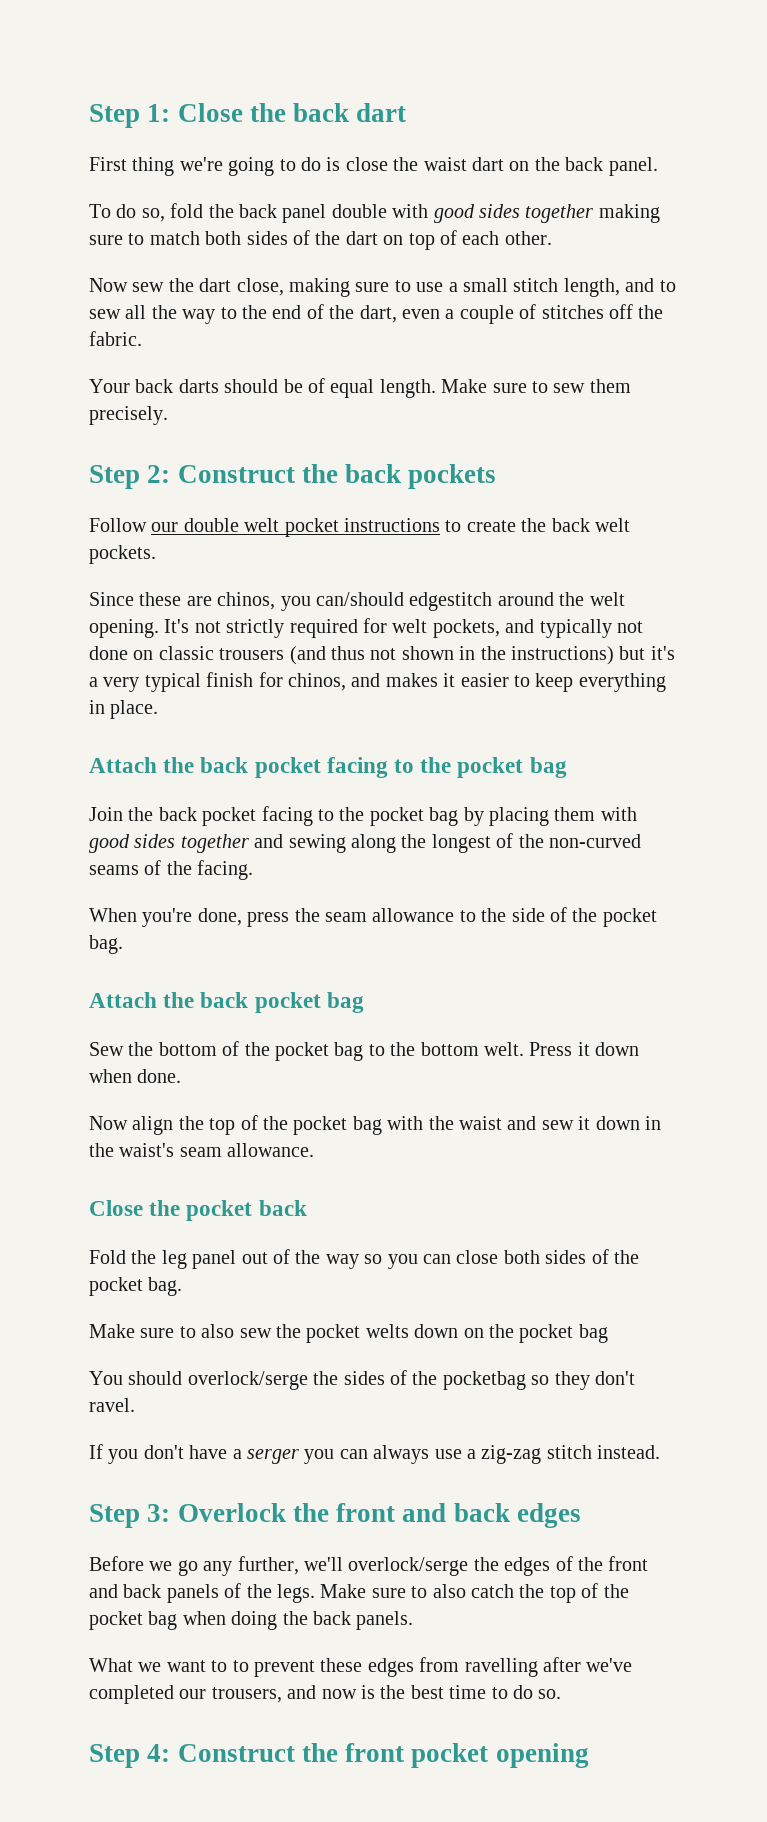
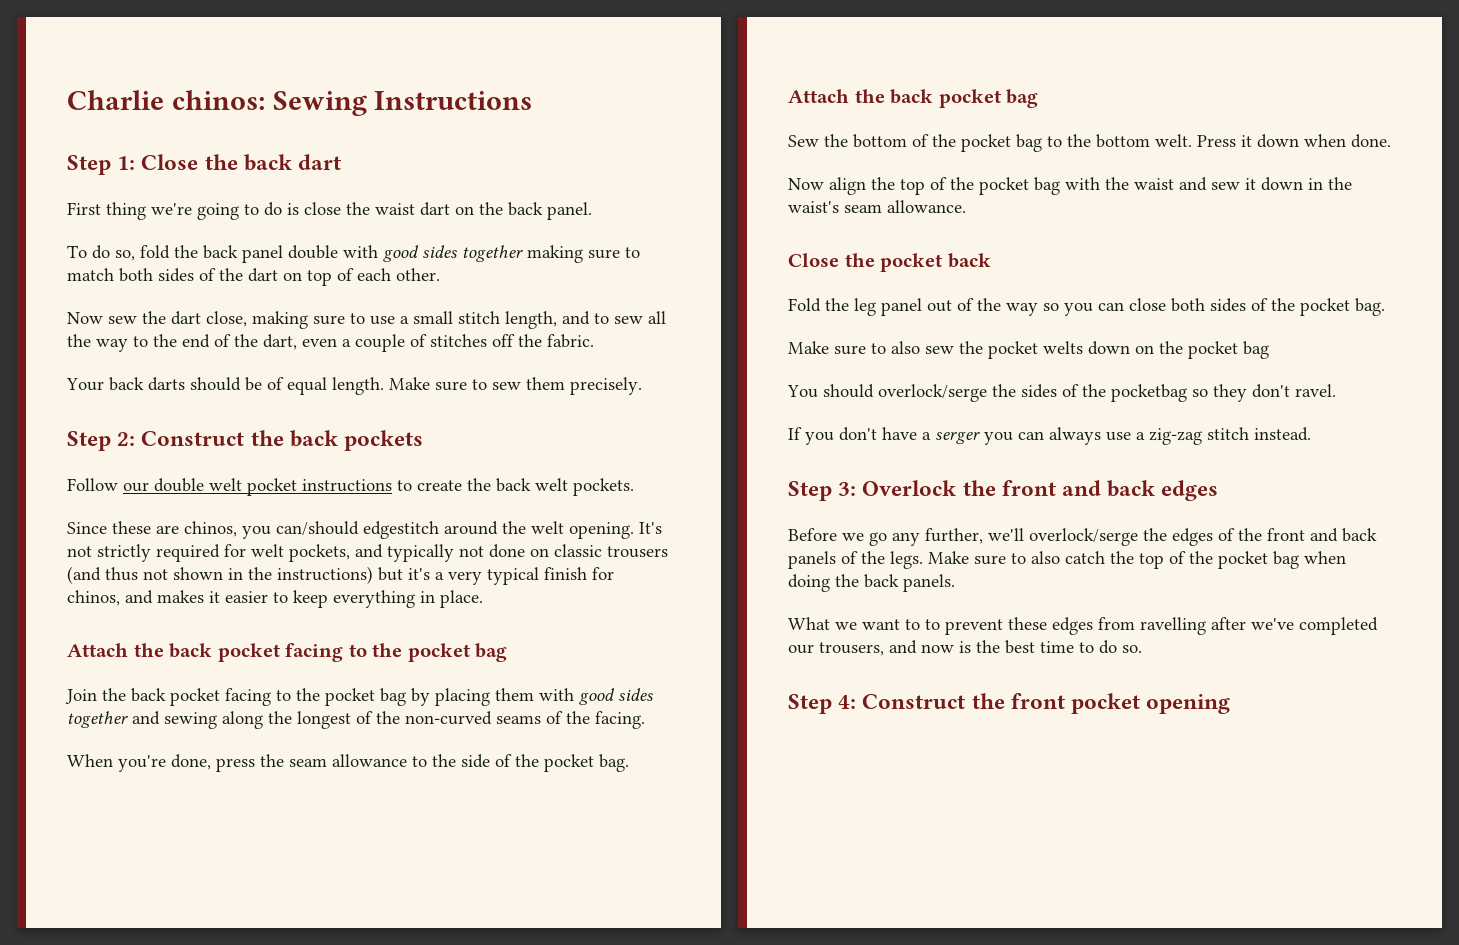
+ Charlie chinos: Sewing Instructions

